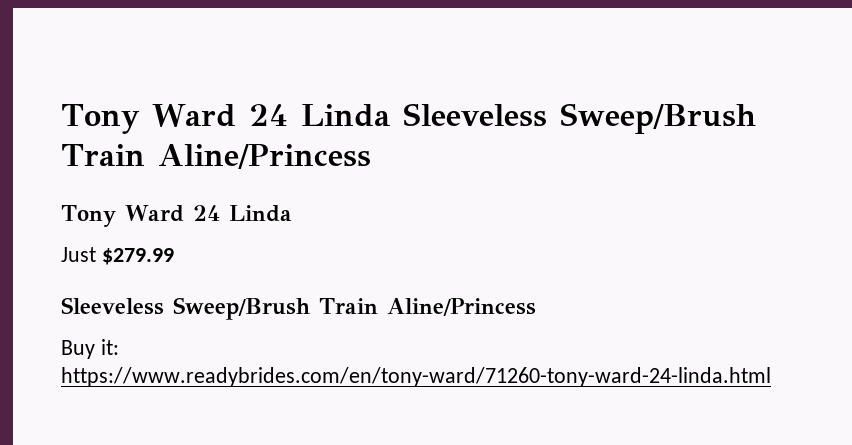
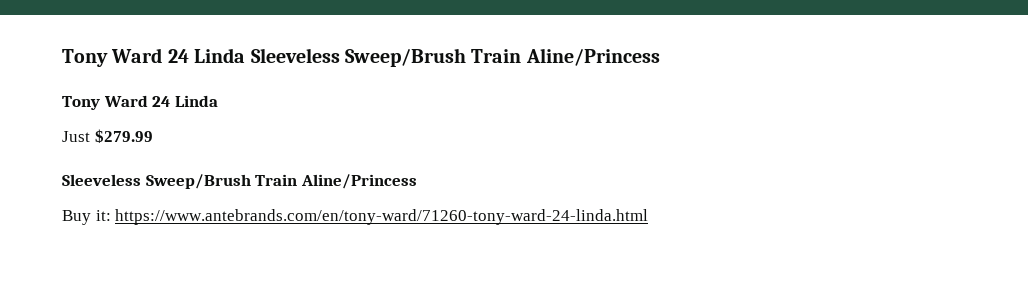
- Buy it: https://www.readybrides.com/en/tony-ward/71260-tony-ward-24-linda.html
+ Buy it: https://www.antebrands.com/en/tony-ward/71260-tony-ward-24-linda.html

